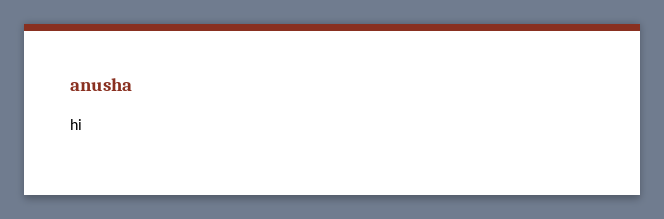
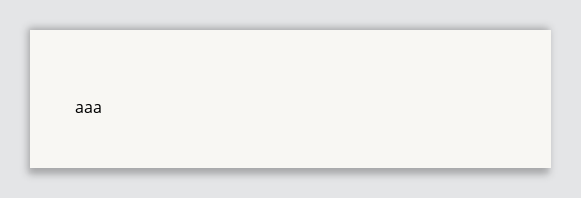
- anusha
- hi
+ aaa

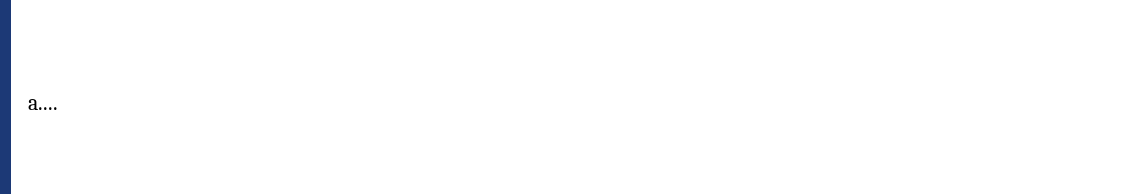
- aaa
+ a....

